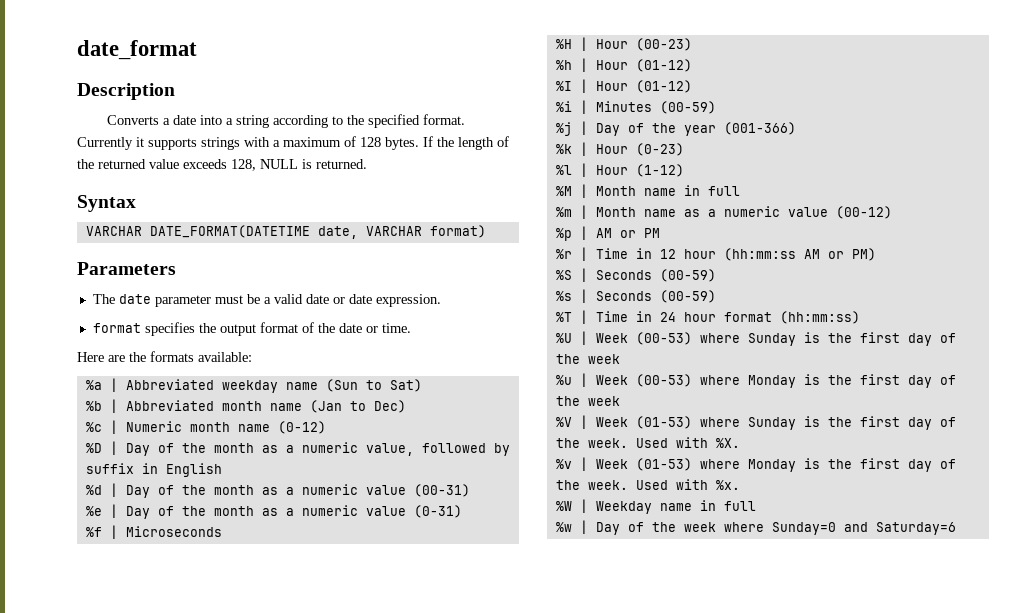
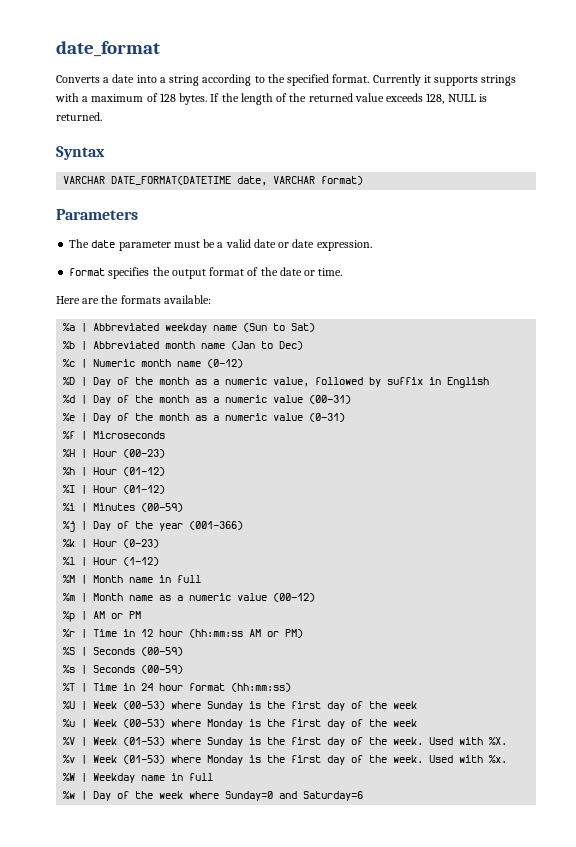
- Description

